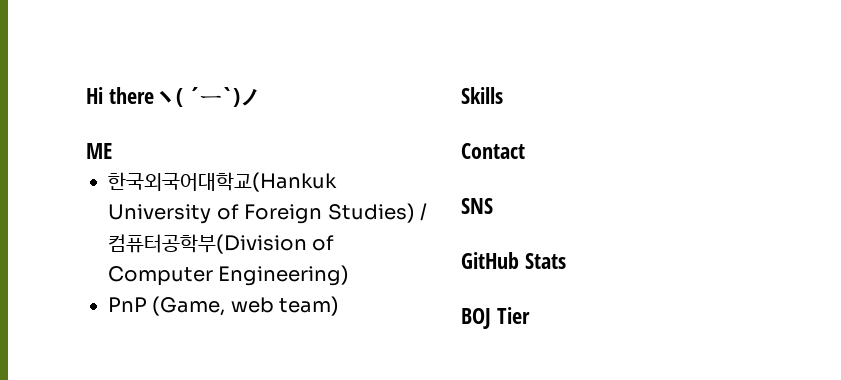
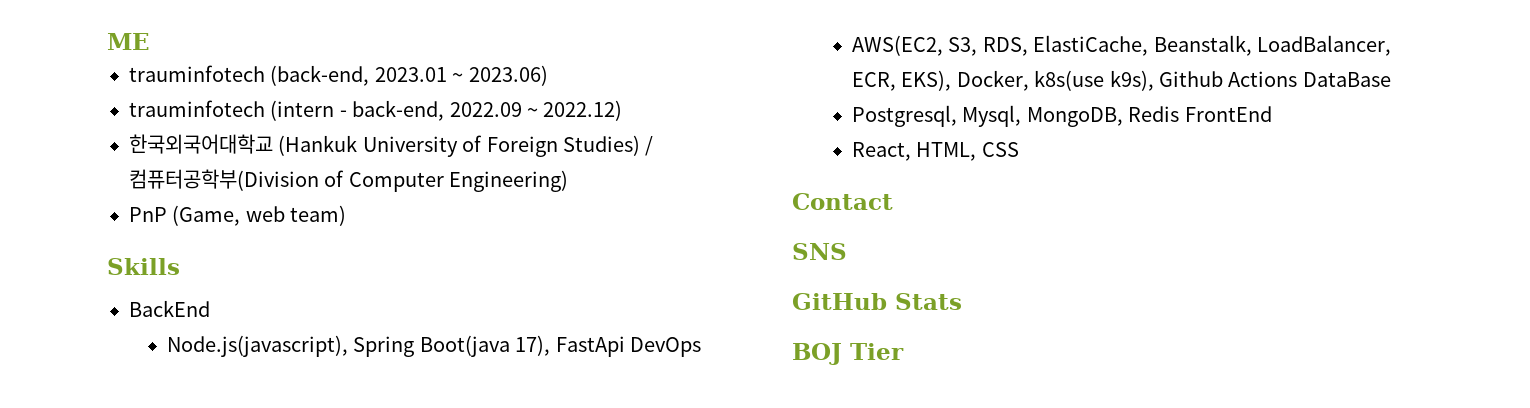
- Hi thereヽ( ´ー`)ノ
  ME
- 한국외국어대학교(Hankuk University of Foreign Studies) / 컴퓨터공학부(Division of Computer Engineering)
+ trauminfotech (back-end, 2023.01 ~ 2023.06)
+ trauminfotech (intern - back-end, 2022.09 ~ 2022.12)
+ 한국외국어대학교 (Hankuk University of Foreign Studies) / 컴퓨터공학부(Division of Computer Engineering)
+ BackEnd
+ Node.js(javascript), Spring Boot(java 17), FastApi DevOps
+ AWS(EC2, S3, RDS, ElastiCache, Beanstalk, LoadBalancer, ECR, EKS), Docker, k8s(use k9s), Github Actions DataBase
+ Postgresql, Mysql, MongoDB, Redis FrontEnd
+ React, HTML, CSS

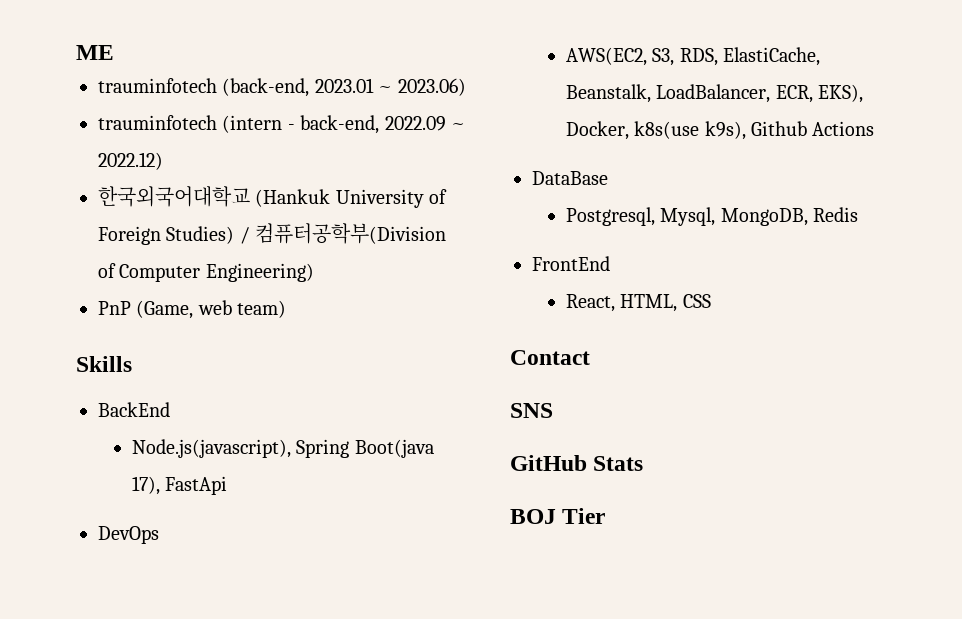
- Node.js(javascript), Spring Boot(java 17), FastApi DevOps
+ Node.js(javascript), Spring Boot(java 17), FastApi
+ DevOps
- AWS(EC2, S3, RDS, ElastiCache, Beanstalk, LoadBalancer, ECR, EKS), Docker, k8s(use k9s), Github Actions DataBase
+ AWS(EC2, S3, RDS, ElastiCache, Beanstalk, LoadBalancer, ECR, EKS), Docker, k8s(use k9s), Github Actions
+ DataBase
- Postgresql, Mysql, MongoDB, Redis FrontEnd
+ Postgresql, Mysql, MongoDB, Redis
+ FrontEnd

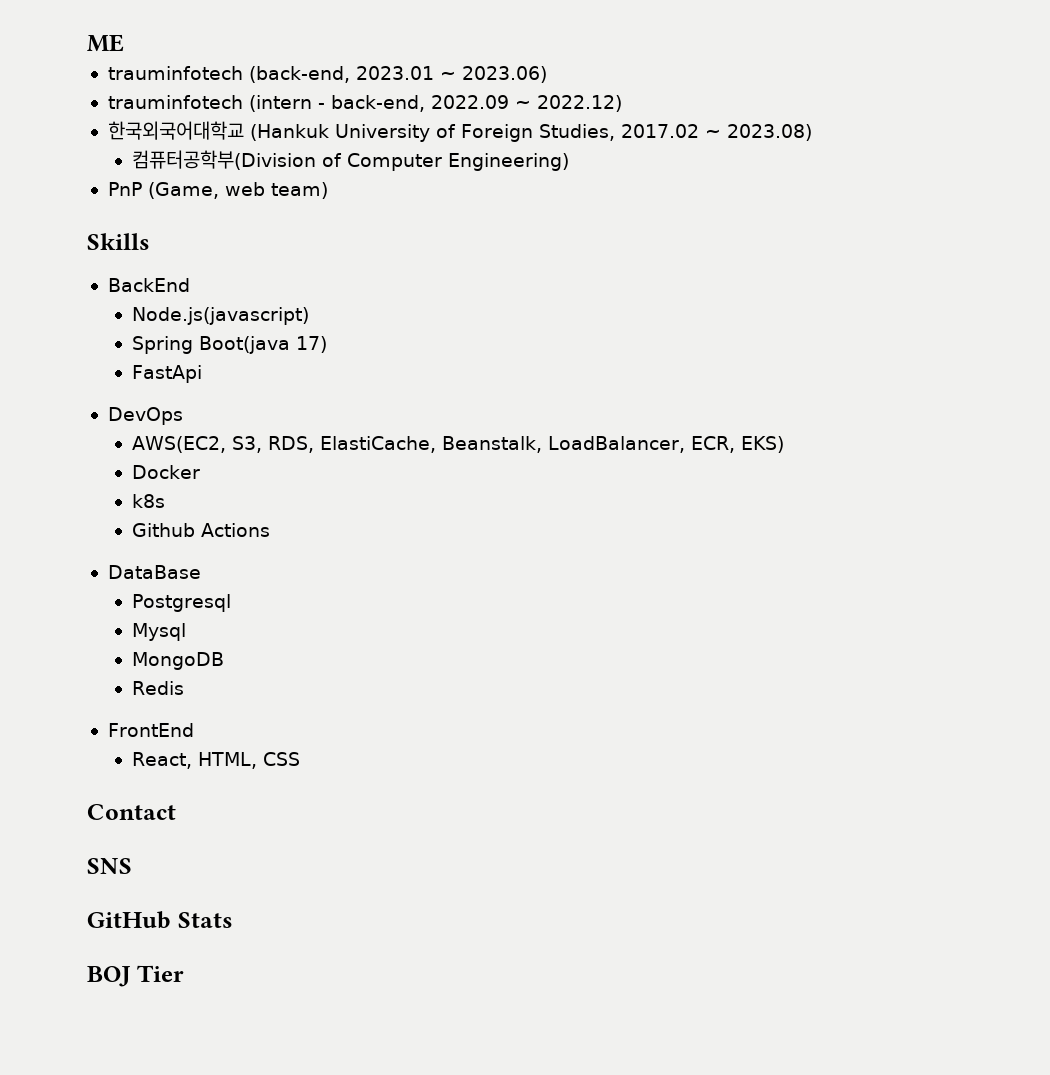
- 한국외국어대학교 (Hankuk University of Foreign Studies) / 컴퓨터공학부(Division of Computer Engineering)
+ 한국외국어대학교 (Hankuk University of Foreign Studies, 2017.02 ~ 2023.08)
+ 컴퓨터공학부(Division of Computer Engineering)
- Node.js(javascript), Spring Boot(java 17), FastApi
+ Node.js(javascript)
+ Spring Boot(java 17)
+ FastApi
- AWS(EC2, S3, RDS, ElastiCache, Beanstalk, LoadBalancer, ECR, EKS), Docker, k8s(use k9s), Github Actions
+ AWS(EC2, S3, RDS, ElastiCache, Beanstalk, LoadBalancer, ECR, EKS)
+ Docker
+ k8s
+ Github Actions
- Postgresql, Mysql, MongoDB, Redis
+ Postgresql
+ Mysql
+ MongoDB
+ Redis

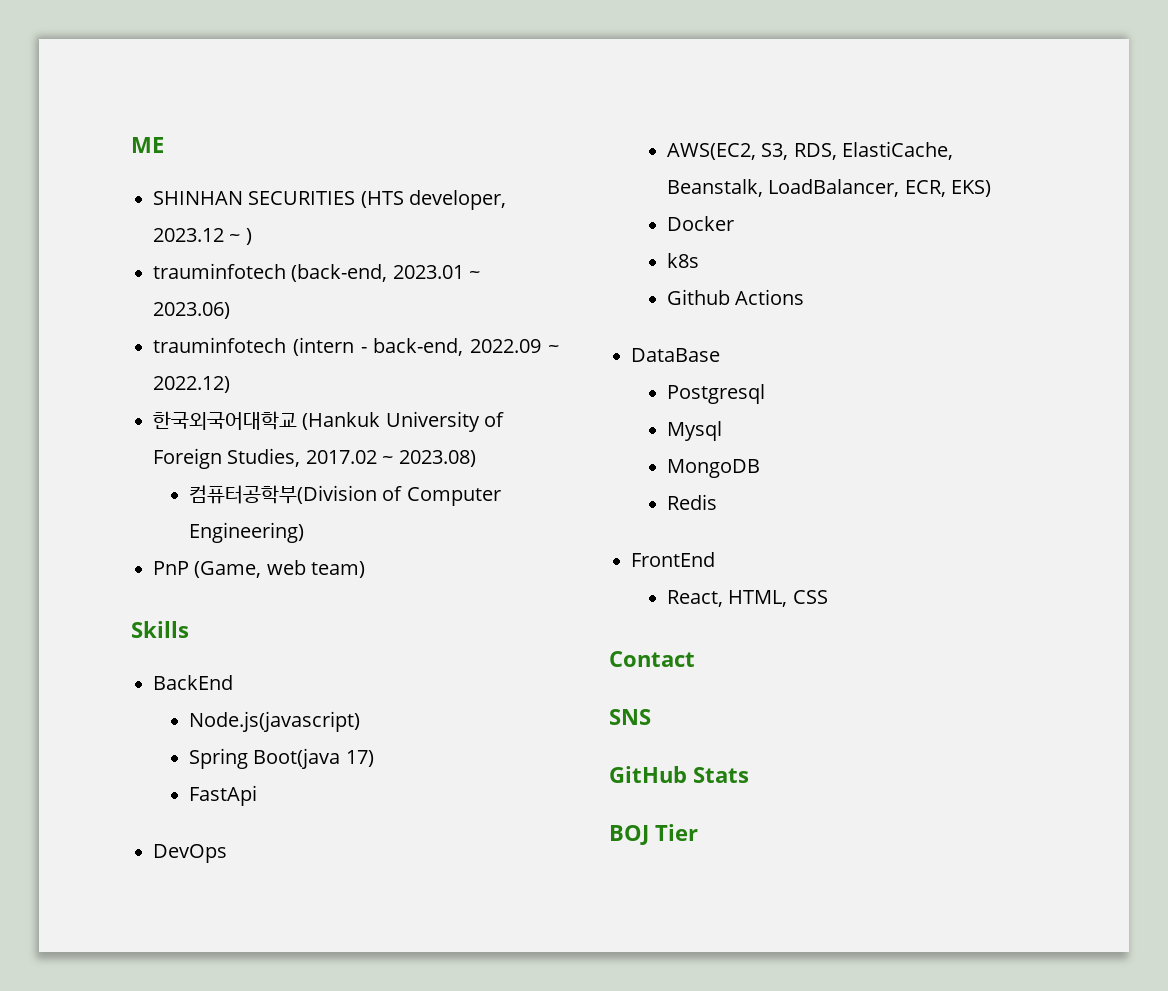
+ SHINHAN SECURITIES (HTS developer, 2023.12 ~ )

